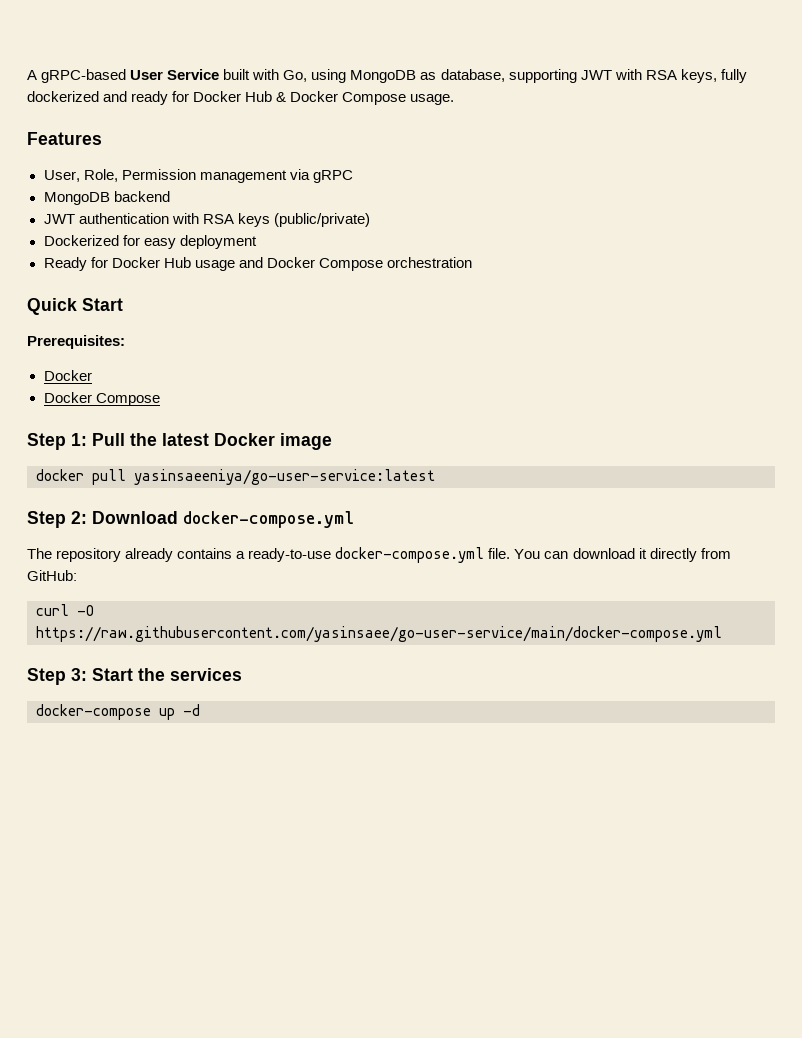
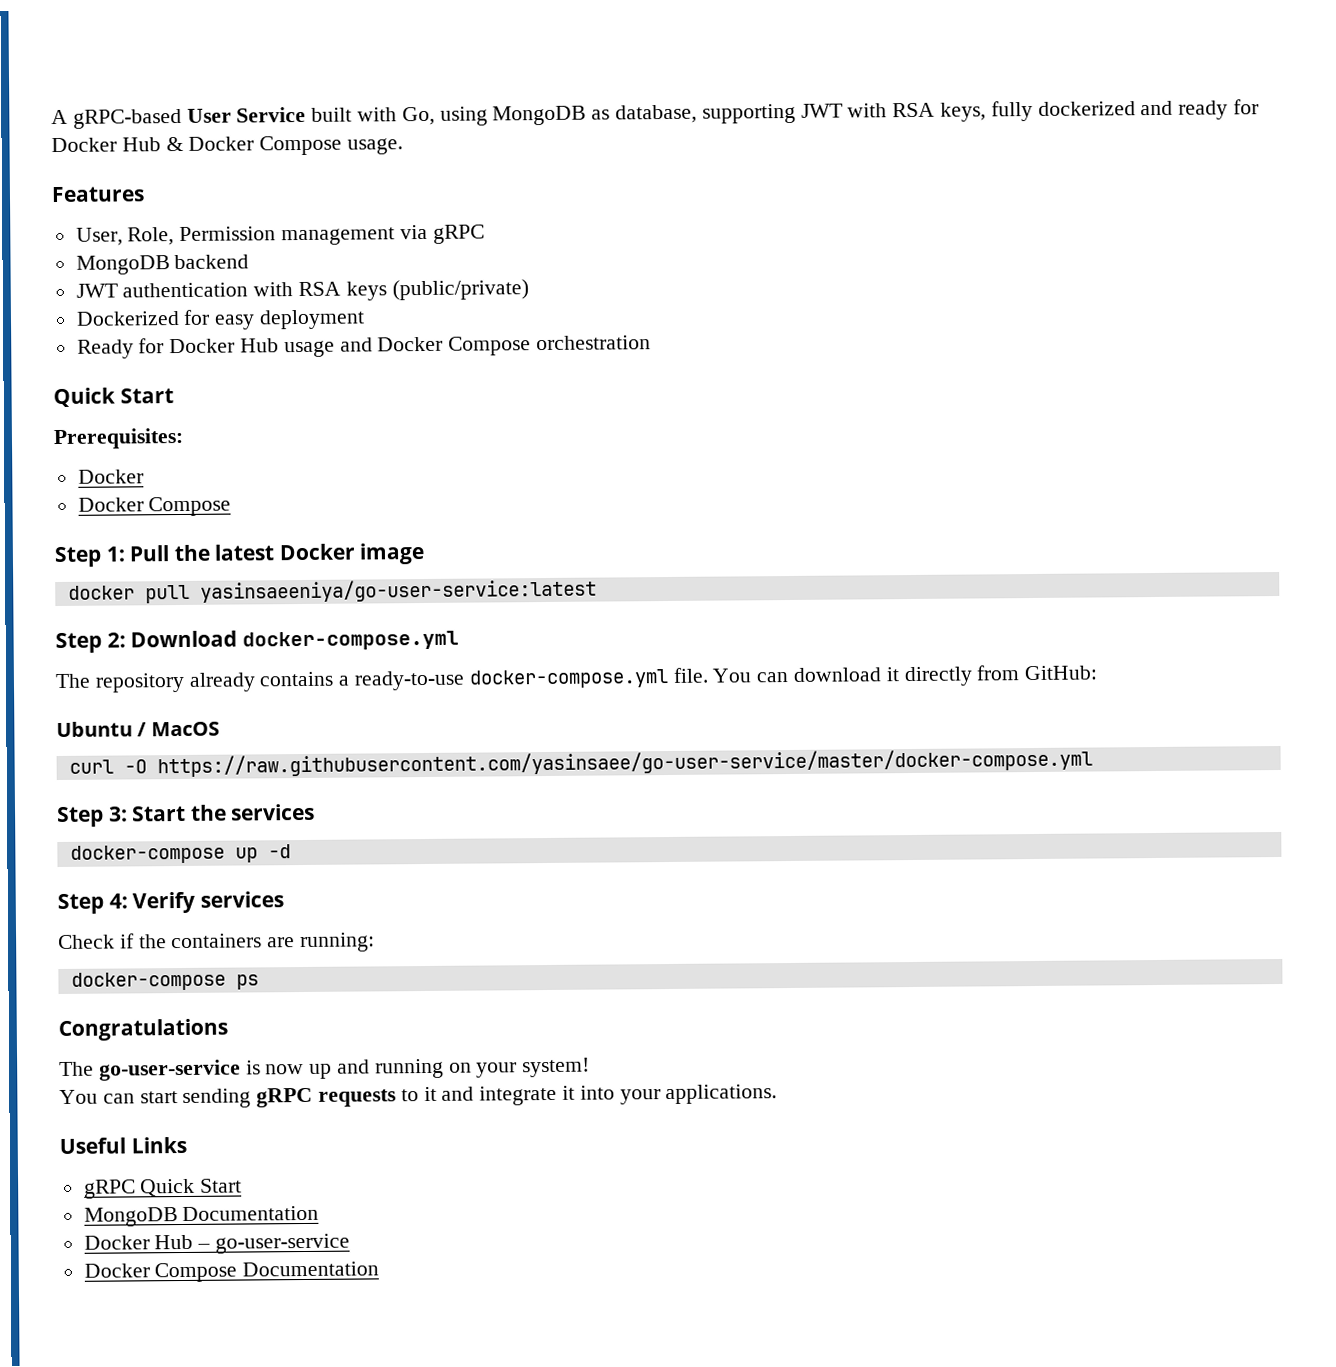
+ Ubuntu / MacOS
- curl -O https://raw.githubusercontent.com/yasinsaee/go-user-service/main/docker-compose.yml
+ curl -O https://raw.githubusercontent.com/yasinsaee/go-user-service/master/docker-compose.yml
+ Step 4: Verify services
+ Check if the containers are running:
+ docker-compose ps
+ Congratulations
+ The go-user-service is now up and running on your system!
+ You can start sending gRPC requests to it and integrate it into your applications.
+ Useful Links
+ gRPC Quick Start
+ MongoDB Documentation
+ Docker Hub – go-user-service
+ Docker Compose Documentation

